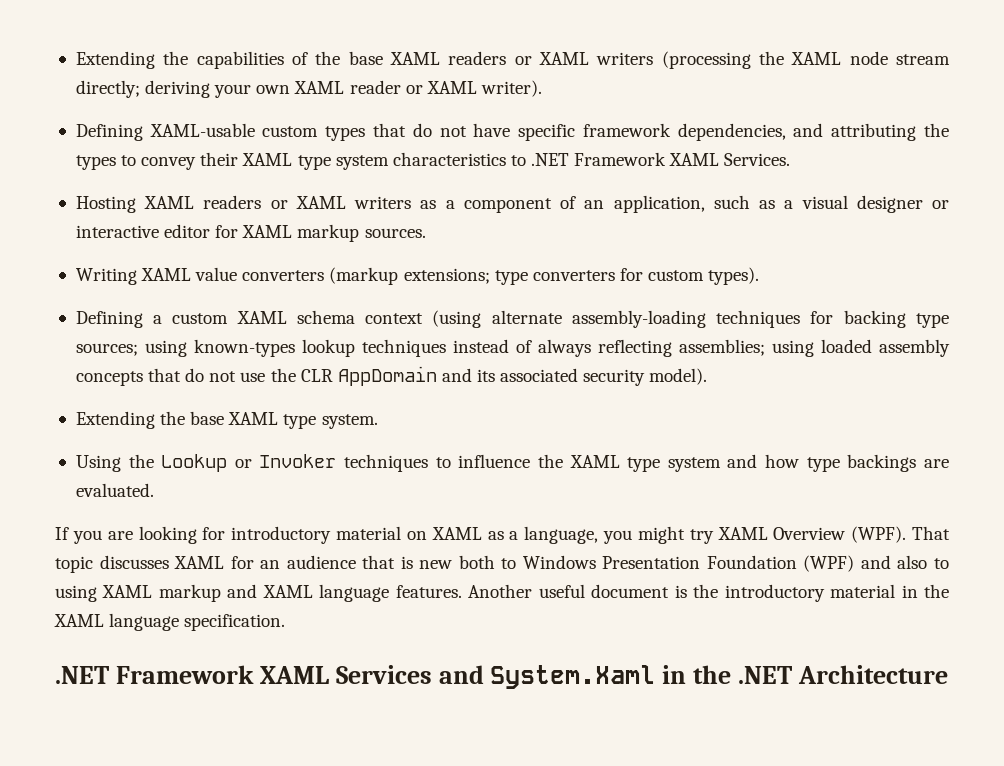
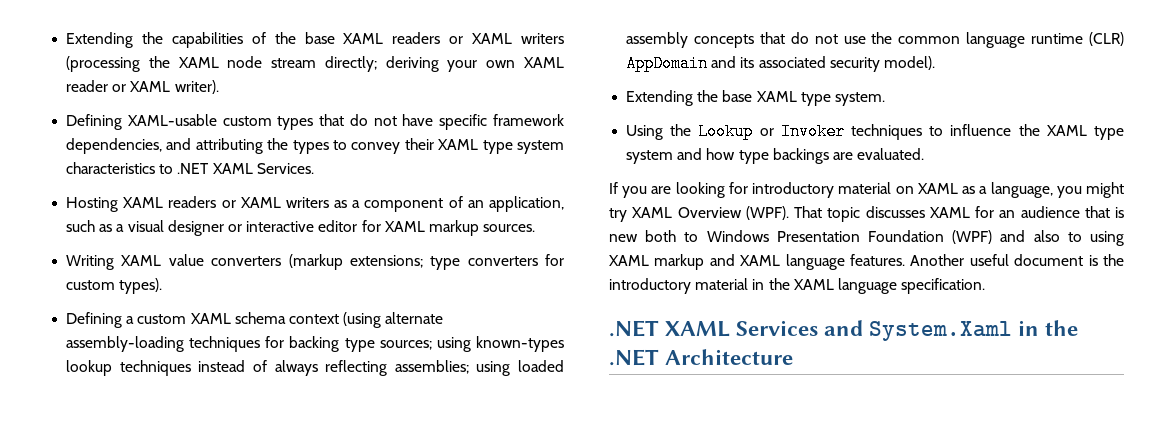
- Defining XAML-usable custom types that do not have specific framework dependencies, and attributing the types to convey their XAML type system characteristics to .NET Framework XAML Services.
+ Defining XAML-usable custom types that do not have specific framework dependencies, and attributing the types to convey their XAML type system characteristics to .NET XAML Services.
- Defining a custom XAML schema context (using alternate assembly-loading techniques for backing type sources; using known-types lookup techniques instead of always reflecting assemblies; using loaded assembly concepts that do not use the CLR AppDomain and its associated security model).
+ Defining a custom XAML schema context (using alternate assembly-loading techniques for backing type sources; using known-types lookup techniques instead of always reflecting assemblies; using loaded assembly concepts that do not use the common language runtime (CLR) AppDomain and its associated security model).
- .NET Framework XAML Services and System.Xaml in the .NET Architecture
+ .NET XAML Services and System.Xaml in the .NET Architecture

